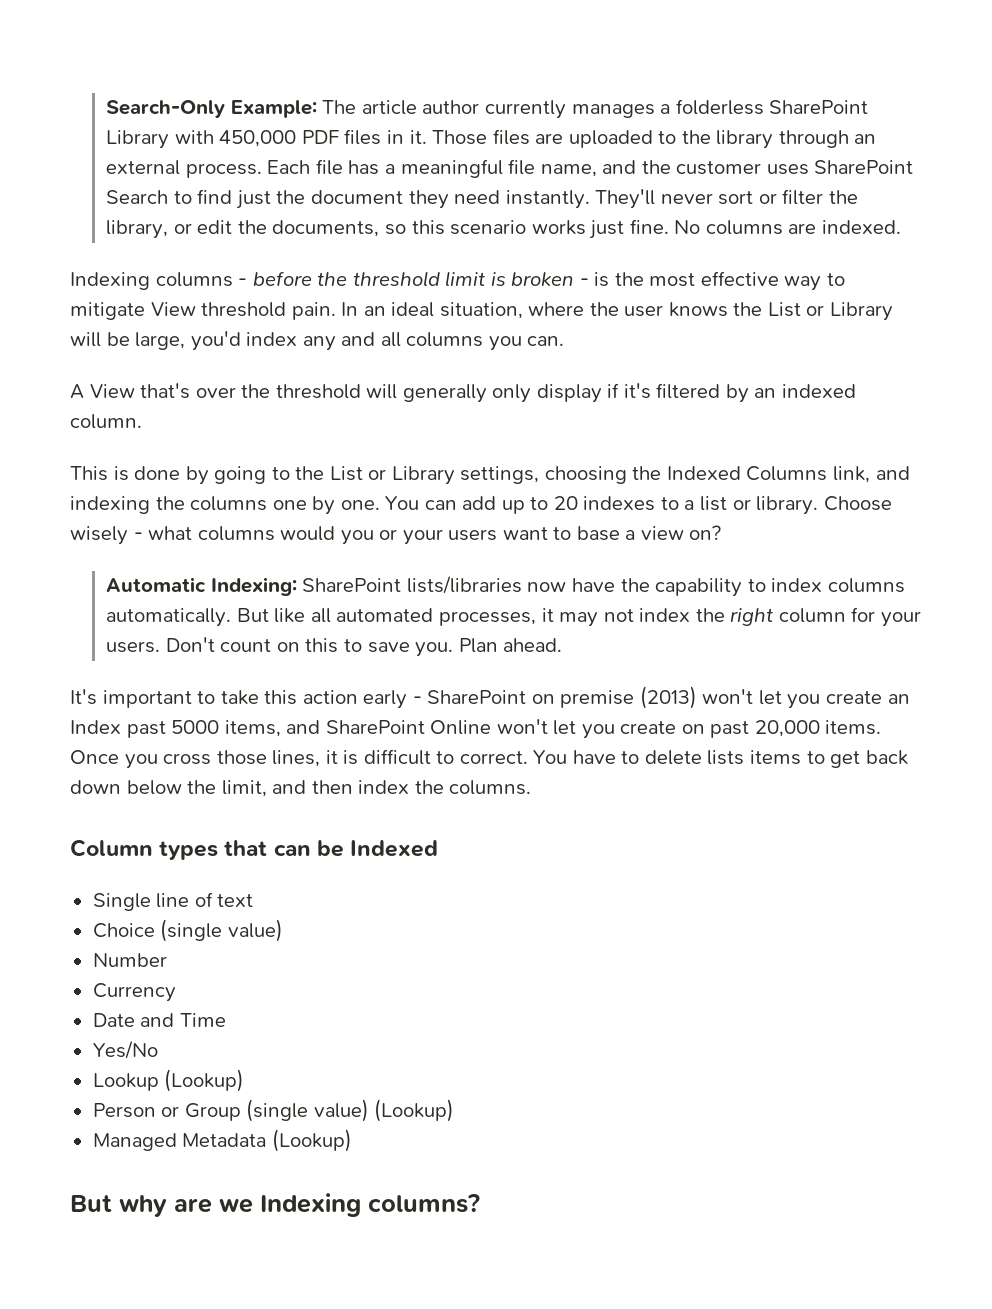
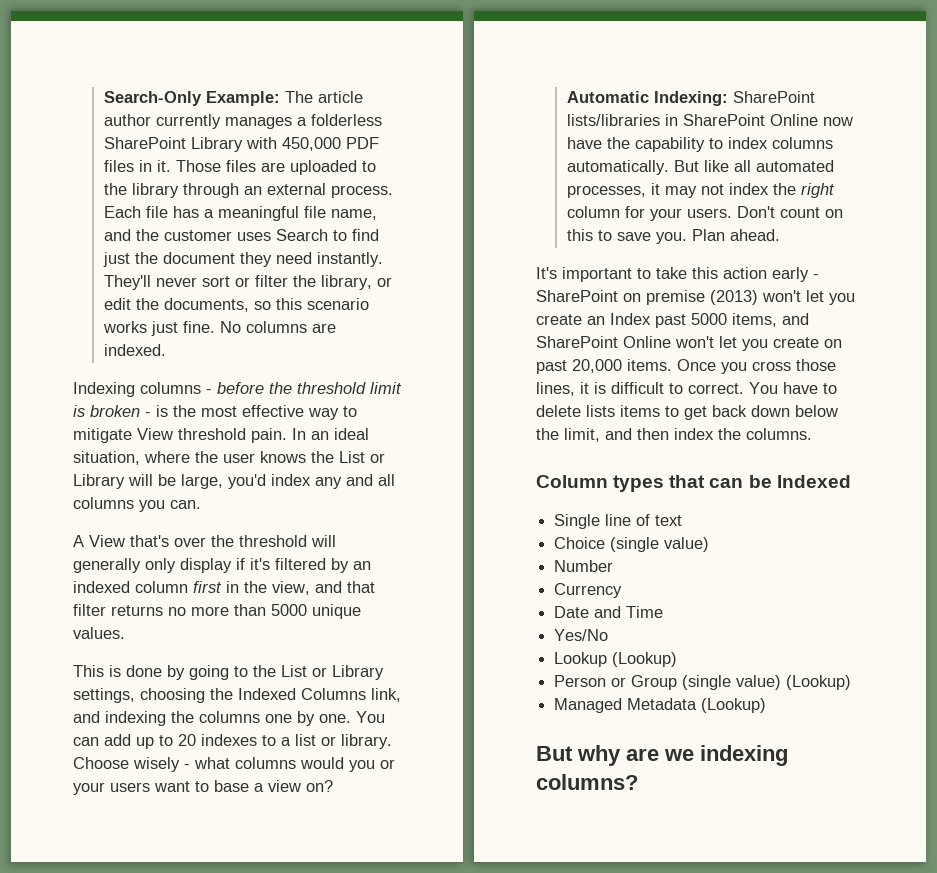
- Each file has a meaningful file name, and the customer uses SharePoint Search to find just the document they need instantly.
+ Each file has a meaningful file name, and the customer uses Search to find just the document they need instantly.
- A View that's over the threshold will generally only display if it's filtered by an indexed column.
+ A View that's over the threshold will generally only display if it's filtered by an indexed column first in the view, and that filter returns no more than 5000 unique values.
- Automatic Indexing: SharePoint lists/libraries now have the capability to index columns automatically.
+ Automatic Indexing: SharePoint lists/libraries in SharePoint Online now have the capability to index columns automatically.
- But why are we Indexing columns?
+ But why are we indexing columns?

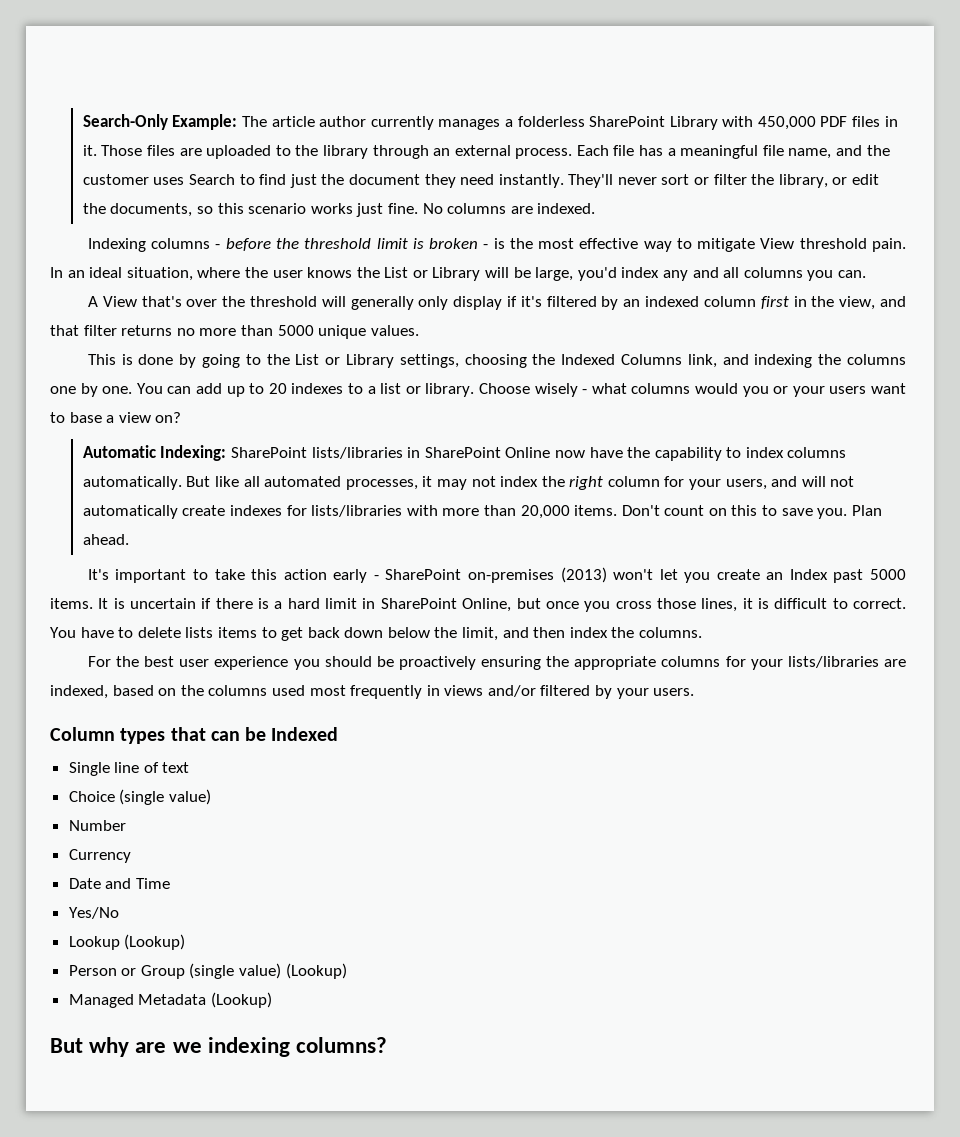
- But like all automated processes, it may not index the right column for your users.
+ But like all automated processes, it may not index the right column for your users, and will not automatically create indexes for lists/libraries with more than 20,000 items.
- It's important to take this action early - SharePoint on premise (2013) won't let you create an Index past 5000 items, and SharePoint Online won't let you create on past 20,000 items. Once you cross those lines, it is difficult to correct.
+ It's important to take this action early - SharePoint on-premises (2013) won't let you create an Index past 5000 items. It is uncertain if there is a hard limit in SharePoint Online, but once you cross those lines, it is difficult to correct.
+ For the best user experience you should be proactively ensuring the appropriate columns for your lists/libraries are indexed, based on the columns used most frequently in views and/or filtered by your users.

